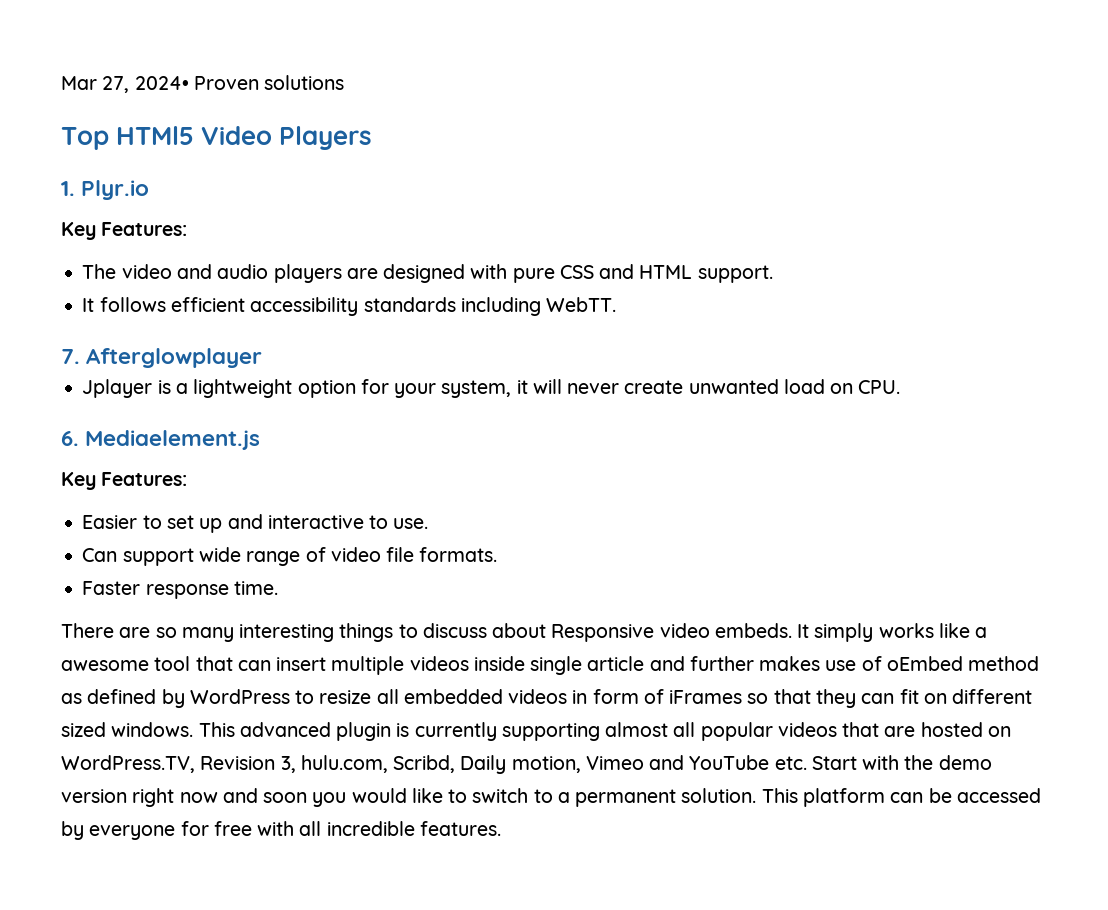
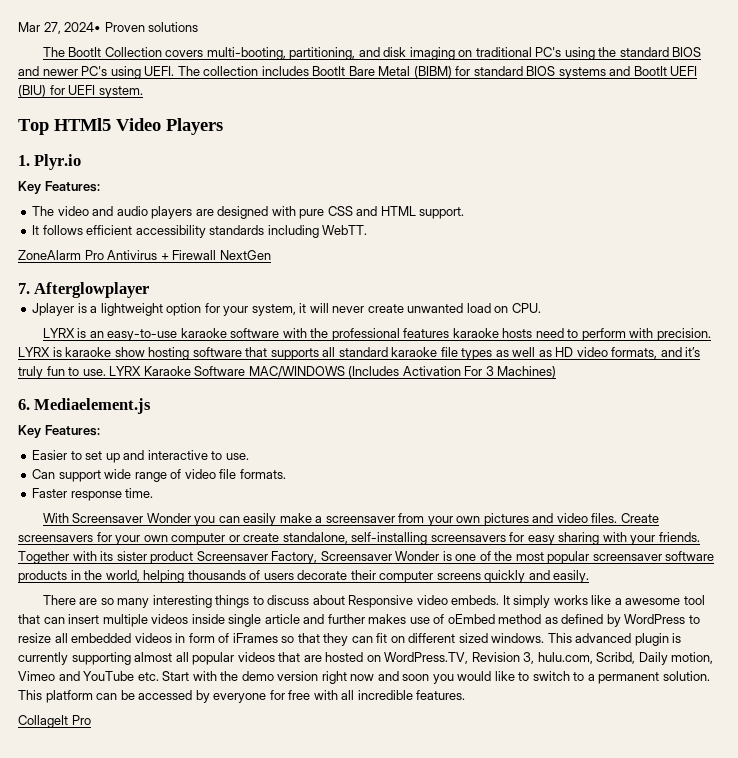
+ The BootIt Collection covers multi-booting, partitioning, and disk imaging on traditional PC's using the standard BIOS and newer PC's using UEFI. The collection includes BootIt Bare Metal (BIBM) for standard BIOS systems and BootIt UEFI (BIU) for UEFI system.
+ ZoneAlarm Pro Antivirus + Firewall NextGen
+ LYRX is an easy-to-use karaoke software with the professional features karaoke hosts need to perform with precision. LYRX is karaoke show hosting software that supports all standard karaoke file types as well as HD video formats, and it’s truly fun to use. LYRX Karaoke Software MAC/WINDOWS (Includes Activation For 3 Machines)
+ With Screensaver Wonder you can easily make a screensaver from your own pictures and video files. Create screensavers for your own computer or create standalone, self-installing screensavers for easy sharing with your friends. Together with its sister product Screensaver Factory, Screensaver Wonder is one of the most popular screensaver software products in the world, helping thousands of users decorate their computer screens quickly and easily.
+ CollageIt Pro

